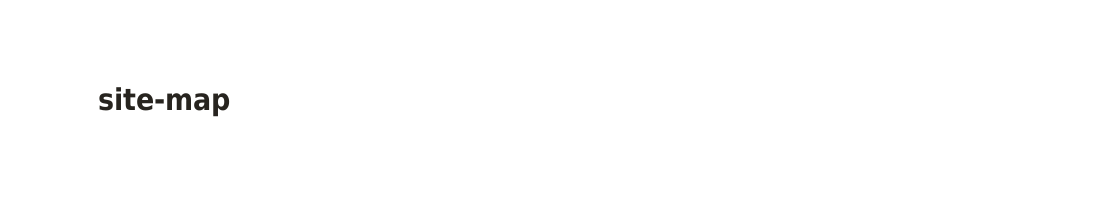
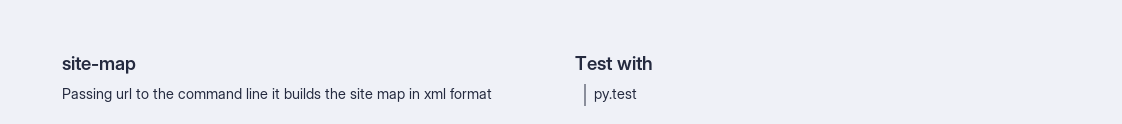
+ Passing url to the command line it builds the site map in xml format
+ Test with
+ py.test

